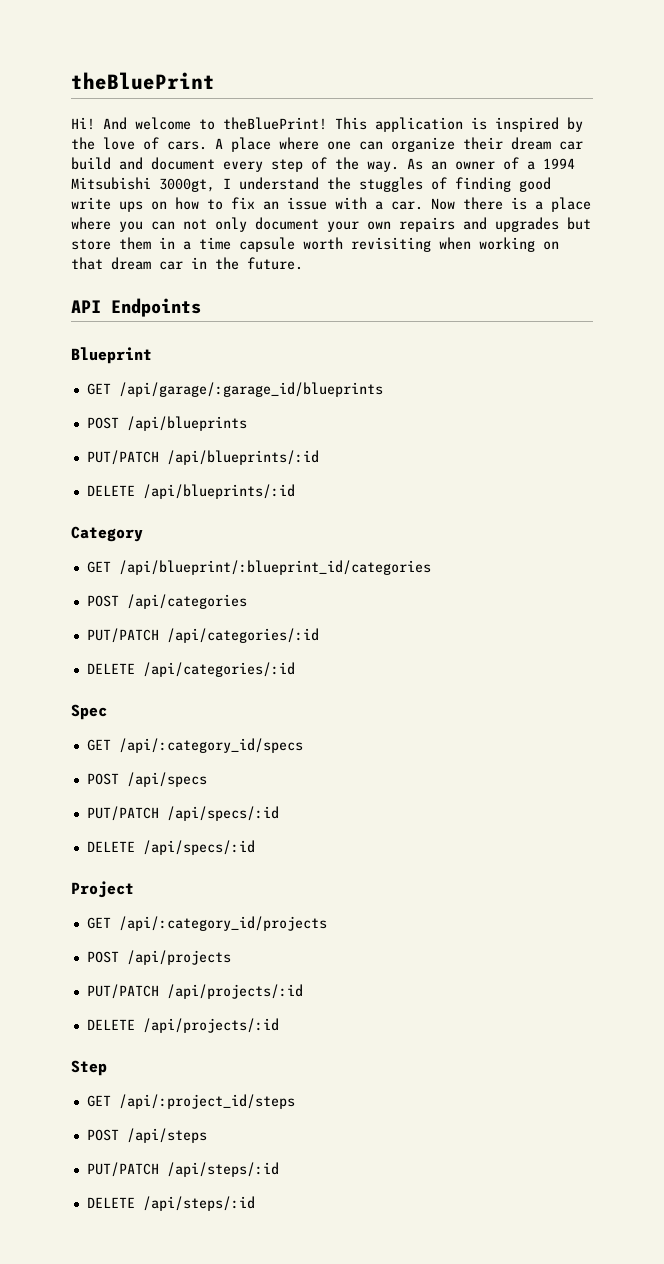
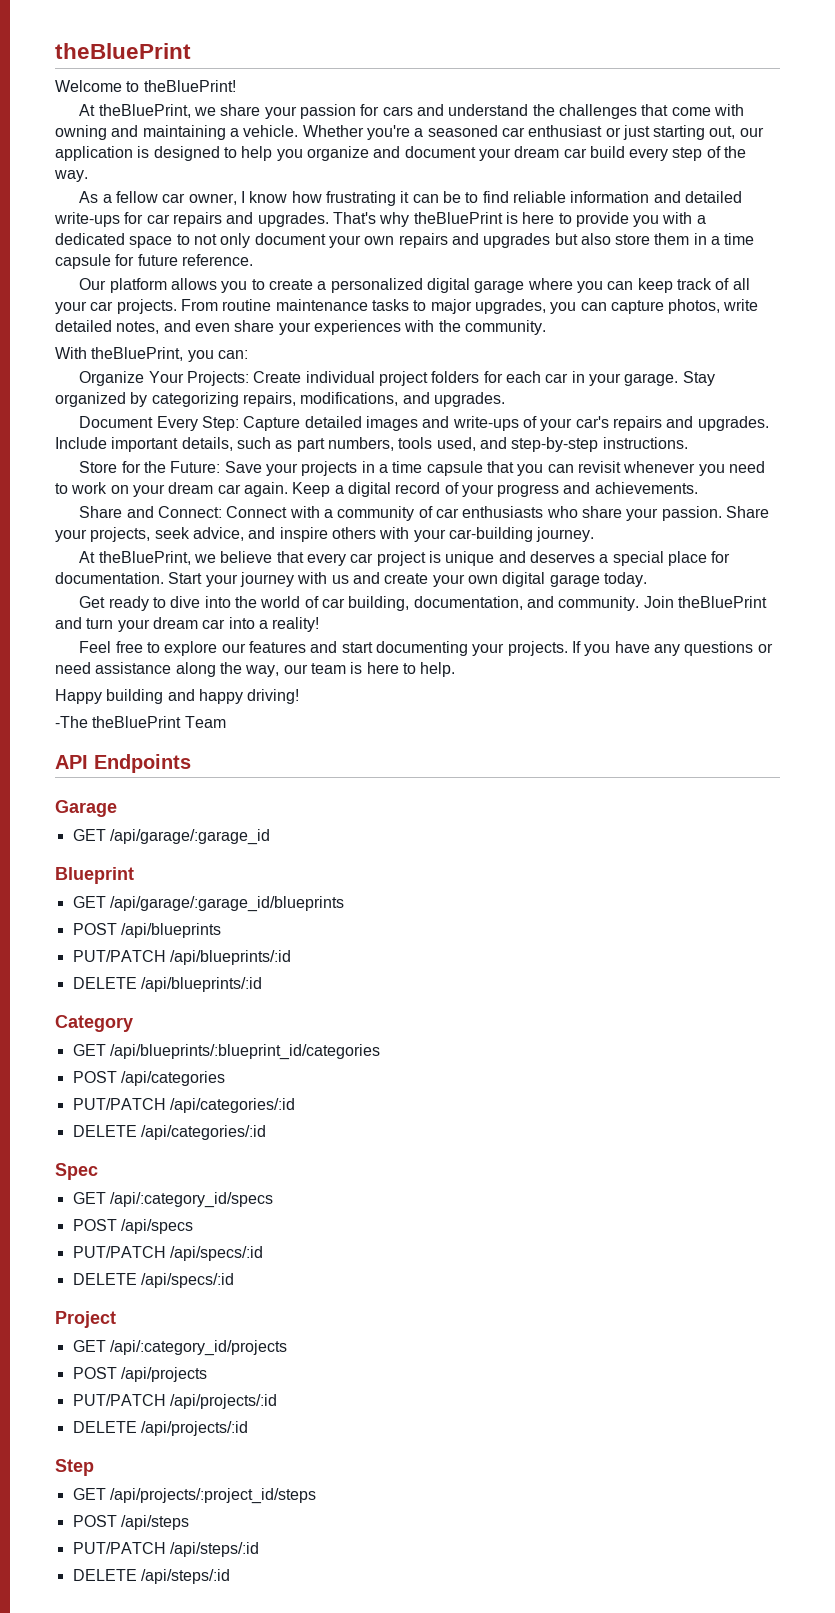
- Hi! And welcome to theBluePrint! This application is inspired by the love of cars. A place where one can organize their dream car build and document every step of the way. As an owner of a 1994 Mitsubishi 3000gt, I understand the stuggles of finding good write ups on how to fix an issue with a car. Now there is a place where you can not only document your own repairs and upgrades but store them in a time capsule worth revisiting when working on that dream car in the future.
+ Welcome to theBluePrint!
+ At theBluePrint, we share your passion for cars and understand the challenges that come with owning and maintaining a vehicle. Whether you're a seasoned car enthusiast or just starting out, our application is designed to help you organize and document your dream car build every step of the way.
+ As a fellow car owner, I know how frustrating it can be to find reliable information and detailed write-ups for car repairs and upgrades. That's why theBluePrint is here to provide you with a dedicated space to not only document your own repairs and upgrades but also store them in a time capsule for future reference.
+ Our platform allows you to create a personalized digital garage where you can keep track of all your car projects. From routine maintenance tasks to major upgrades, you can capture photos, write detailed notes, and even share your experiences with the community.
+ With theBluePrint, you can:
+ Organize Your Projects: Create individual project folders for each car in your garage. Stay organized by categorizing repairs, modifications, and upgrades.
+ Document Every Step: Capture detailed images and write-ups of your car's repairs and upgrades. Include important details, such as part numbers, tools used, and step-by-step instructions.
+ Store for the Future: Save your projects in a time capsule that you can revisit whenever you need to work on your dream car again. Keep a digital record of your progress and achievements.
+ Share and Connect: Connect with a community of car enthusiasts who share your passion. Share your projects, seek advice, and inspire others with your car-building journey.
+ At theBluePrint, we believe that every car project is unique and deserves a special place for documentation. Start your journey with us and create your own digital garage today.
+ Get ready to dive into the world of car building, documentation, and community. Join theBluePrint and turn your dream car into a reality!
+ Feel free to explore our features and start documenting your projects. If you have any questions or need assistance along the way, our team is here to help.
+ Happy building and happy driving!
+ -The theBluePrint Team
+ Garage
+ GET /api/garage/:garage_id
- GET /api/blueprint/:blueprint_id/categories
+ GET /api/blueprints/:blueprint_id/categories
- GET /api/:project_id/steps
+ GET /api/projects/:project_id/steps

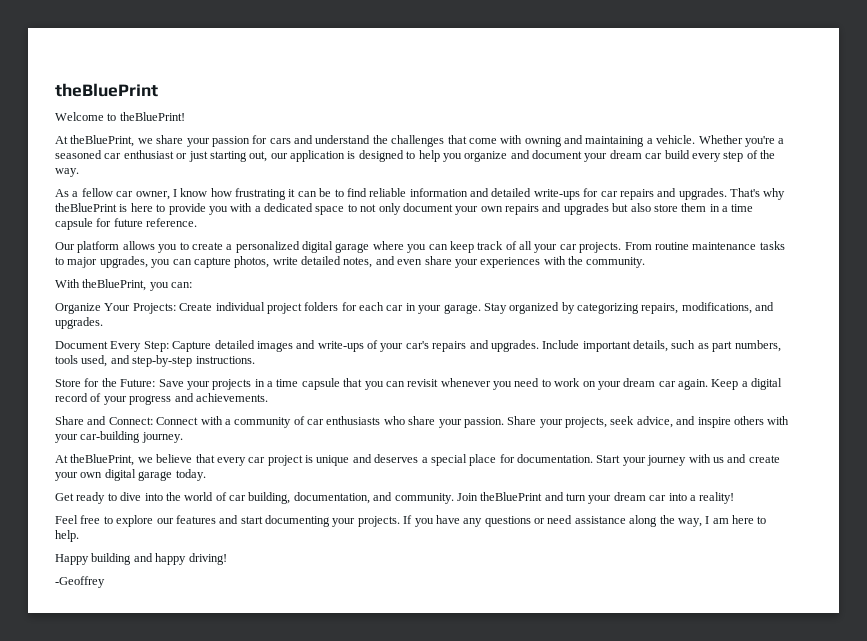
- If you have any questions or need assistance along the way, our team is here to help.
+ If you have any questions or need assistance along the way, I am here to help.
- -The theBluePrint Team
- API Endpoints
- Garage
- GET /api/garage/:garage_id
- Blueprint
- GET /api/garage/:garage_id/blueprints
- POST /api/blueprints
- PUT/PATCH /api/blueprints/:id
- DELETE /api/blueprints/:id
- Category
- GET /api/blueprints/:blueprint_id/categories
- POST /api/categories
- PUT/PATCH /api/categories/:id
- DELETE /api/categories/:id
- Spec
- GET /api/:category_id/specs
- POST /api/specs
- PUT/PATCH /api/specs/:id
- DELETE /api/specs/:id
- Project
- GET /api/:category_id/projects
- POST /api/projects
- PUT/PATCH /api/projects/:id
- DELETE /api/projects/:id
- Step
- GET /api/projects/:project_id/steps
- POST /api/steps
- PUT/PATCH /api/steps/:id
- DELETE /api/steps/:id
+ -Geoffrey

